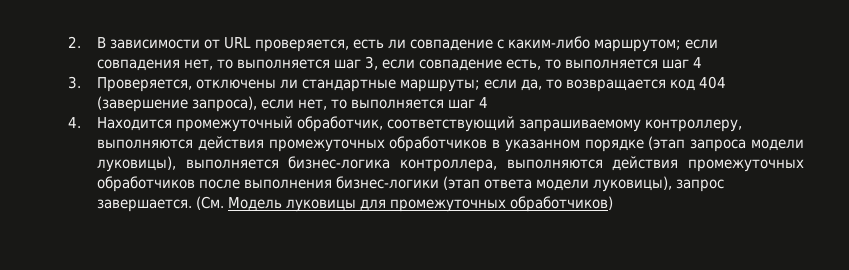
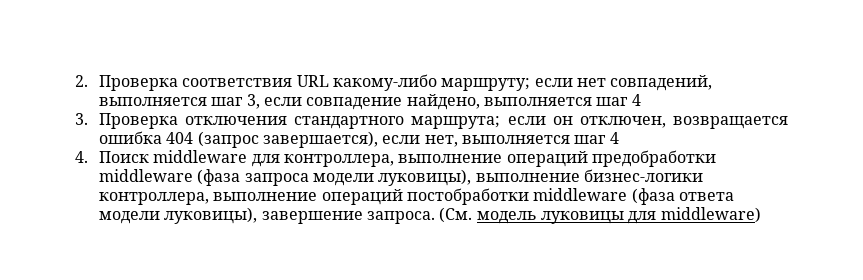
- 2. В зависимости от URL проверяется, есть ли совпадение с каким-либо маршрутом; если совпадения нет, то выполняется шаг 3, если совпадение есть, то выполняется шаг 4
+ 2. Проверка соответствия URL какому-либо маршруту; если нет совпадений, выполняется шаг 3, если совпадение найдено, выполняется шаг 4
- 3. Проверяется, отключены ли стандартные маршруты; если да, то возвращается код 404 (завершение запроса), если нет, то выполняется шаг 4
+ 3. Проверка отключения стандартного маршрута; если он отключен, возвращается ошибка 404 (запрос завершается), если нет, выполняется шаг 4
- 4. Находится промежуточный обработчик, соответствующий запрашиваемому контроллеру, выполняются действия промежуточных обработчиков в указанном порядке (этап запроса модели луковицы), выполняется бизнес-логика контроллера, выполняются действия промежуточных обработчиков после выполнения бизнес-логики (этап ответа модели луковицы), запрос завершается. (См. Модель луковицы для промежуточных обработчиков)
+ 4. Поиск middleware для контроллера, выполнение операций предобработки middleware (фаза запроса модели луковицы), выполнение бизнес-логики контроллера, выполнение операций постобработки middleware (фаза ответа модели луковицы), завершение запроса. (См. модель луковицы для middleware)

